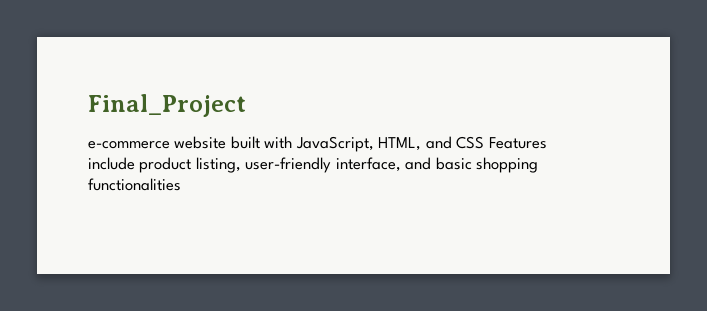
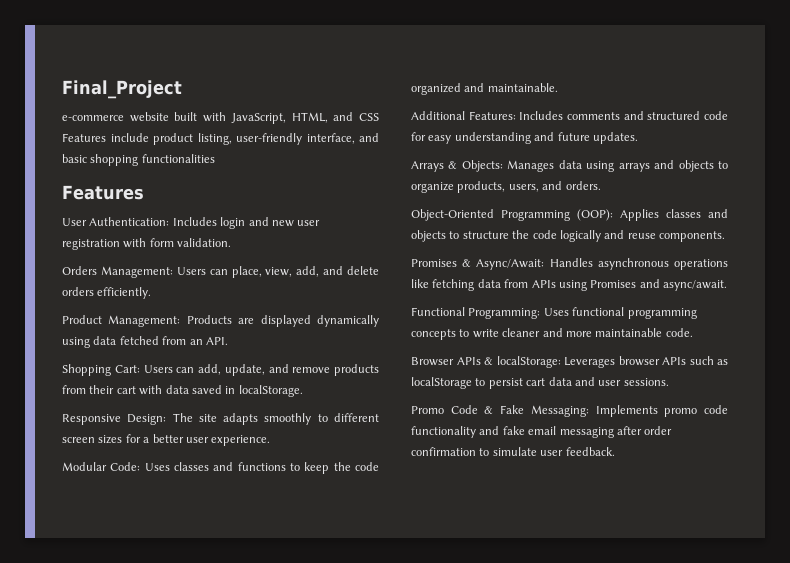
  e-commerce website built with JavaScript, HTML, and CSS Features include product listing, user-friendly interface, and basic shopping functionalities
+ Features
+ User Authentication: Includes login and new user registration with form validation.
+ Orders Management: Users can place, view, add, and delete orders efficiently.
+ Product Management: Products are displayed dynamically using data fetched from an API.
+ Shopping Cart: Users can add, update, and remove products from their cart with data saved in localStorage.
+ Responsive Design: The site adapts smoothly to different screen sizes for a better user experience.
+ Modular Code: Uses classes and functions to keep the code organized and maintainable.
+ Additional Features: Includes comments and structured code for easy understanding and future updates.
+ Arrays & Objects: Manages data using arrays and objects to organize products, users, and orders.
+ Object-Oriented Programming (OOP): Applies classes and objects to structure the code logically and reuse components.
+ Promises & Async/Await: Handles asynchronous operations like fetching data from APIs using Promises and async/await.
+ Functional Programming: Uses functional programming concepts to write cleaner and more maintainable code.
+ Browser APIs & localStorage: Leverages browser APIs such as localStorage to persist cart data and user sessions.
+ Promo Code & Fake Messaging: Implements promo code functionality and fake email messaging after order confirmation to simulate user feedback.

